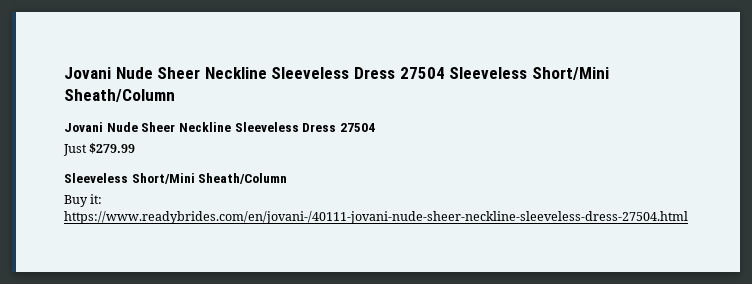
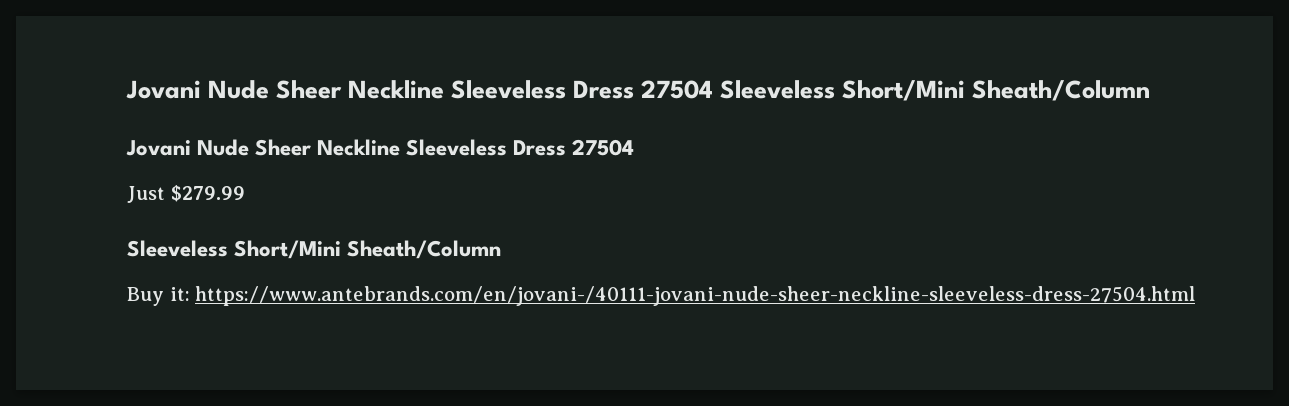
- Buy it: https://www.readybrides.com/en/jovani-/40111-jovani-nude-sheer-neckline-sleeveless-dress-27504.html
+ Buy it: https://www.antebrands.com/en/jovani-/40111-jovani-nude-sheer-neckline-sleeveless-dress-27504.html

